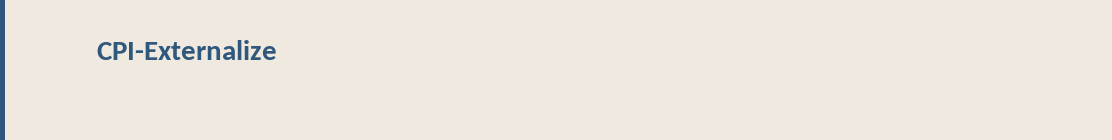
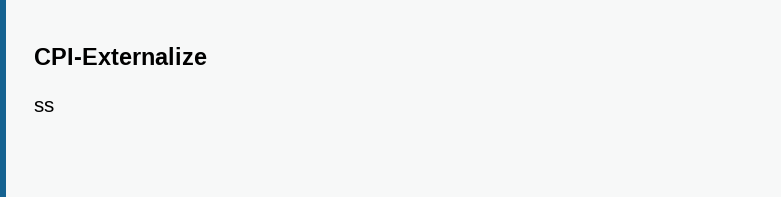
+ ss

